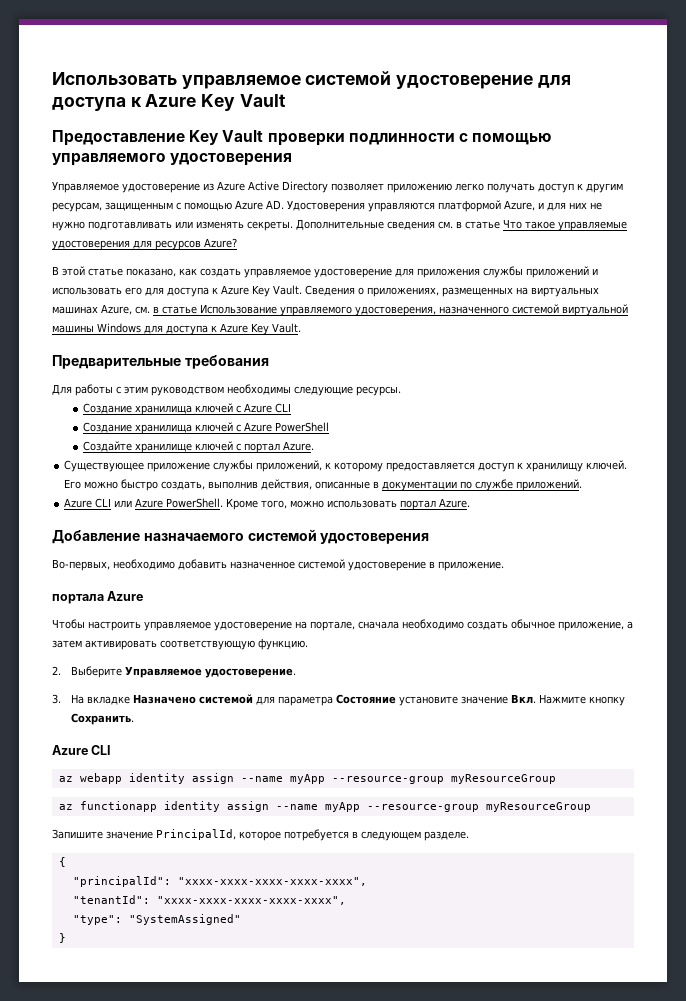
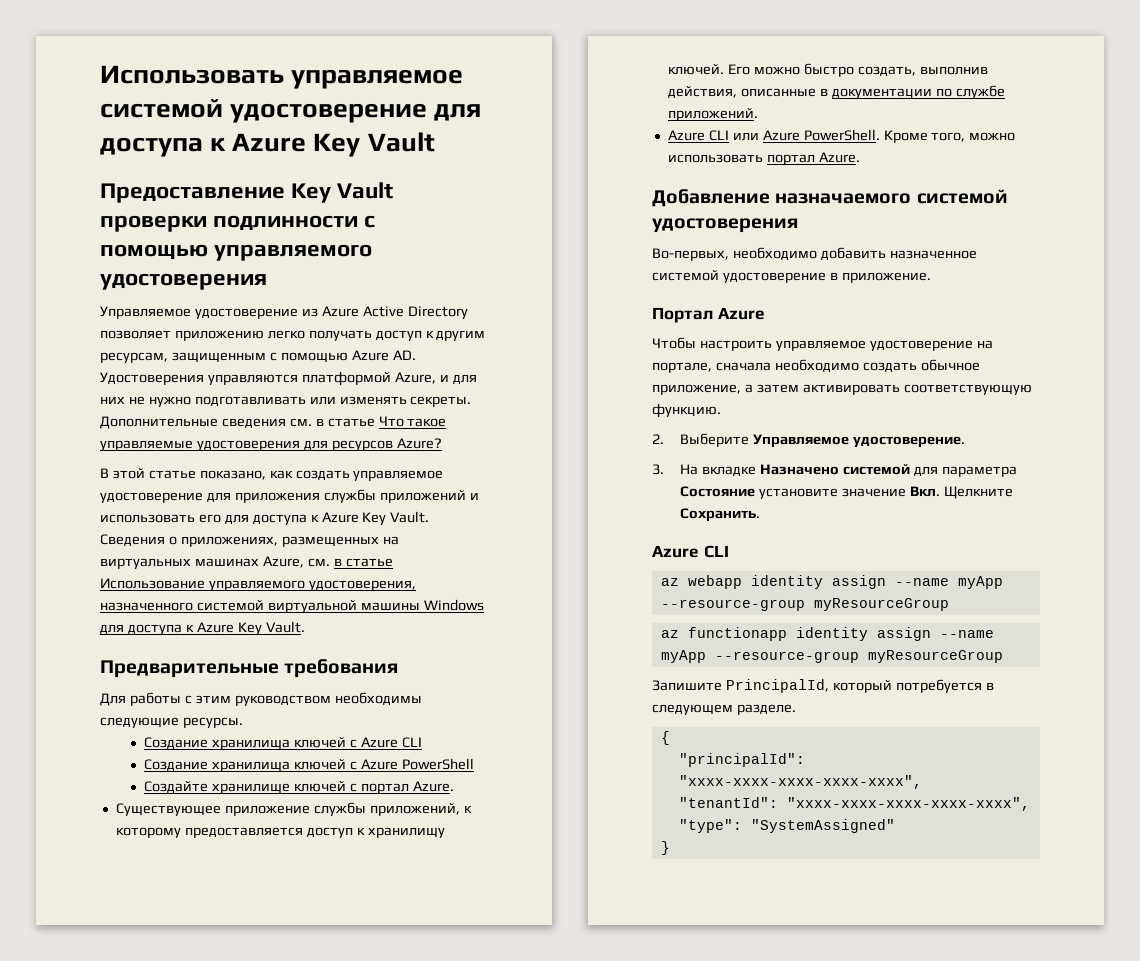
- портала Azure
+ Портал Azure
- 3. На вкладке Назначено системой для параметра Состояние установите значение Вкл. Нажмите кнопку Сохранить.
+ 3. На вкладке Назначено системой для параметра Состояние установите значение Вкл. Щелкните Сохранить.
- Запишите значение PrincipalId, которое потребуется в следующем разделе.
+ Запишите PrincipalId, который потребуется в следующем разделе.

